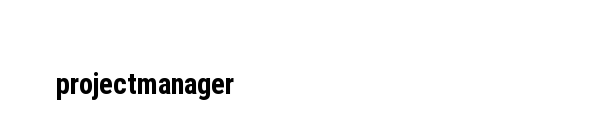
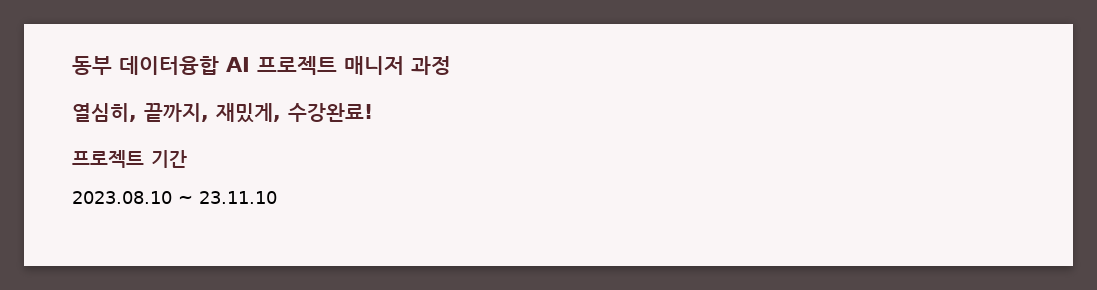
- projectmanager
+ 동부 데이터융합 AI 프로젝트 매니저 과정
+ 열심히, 끝까지, 재밌게, 수강완료!
+ 프로젝트 기간
+ 2023.08.10 ~ 23.11.10

